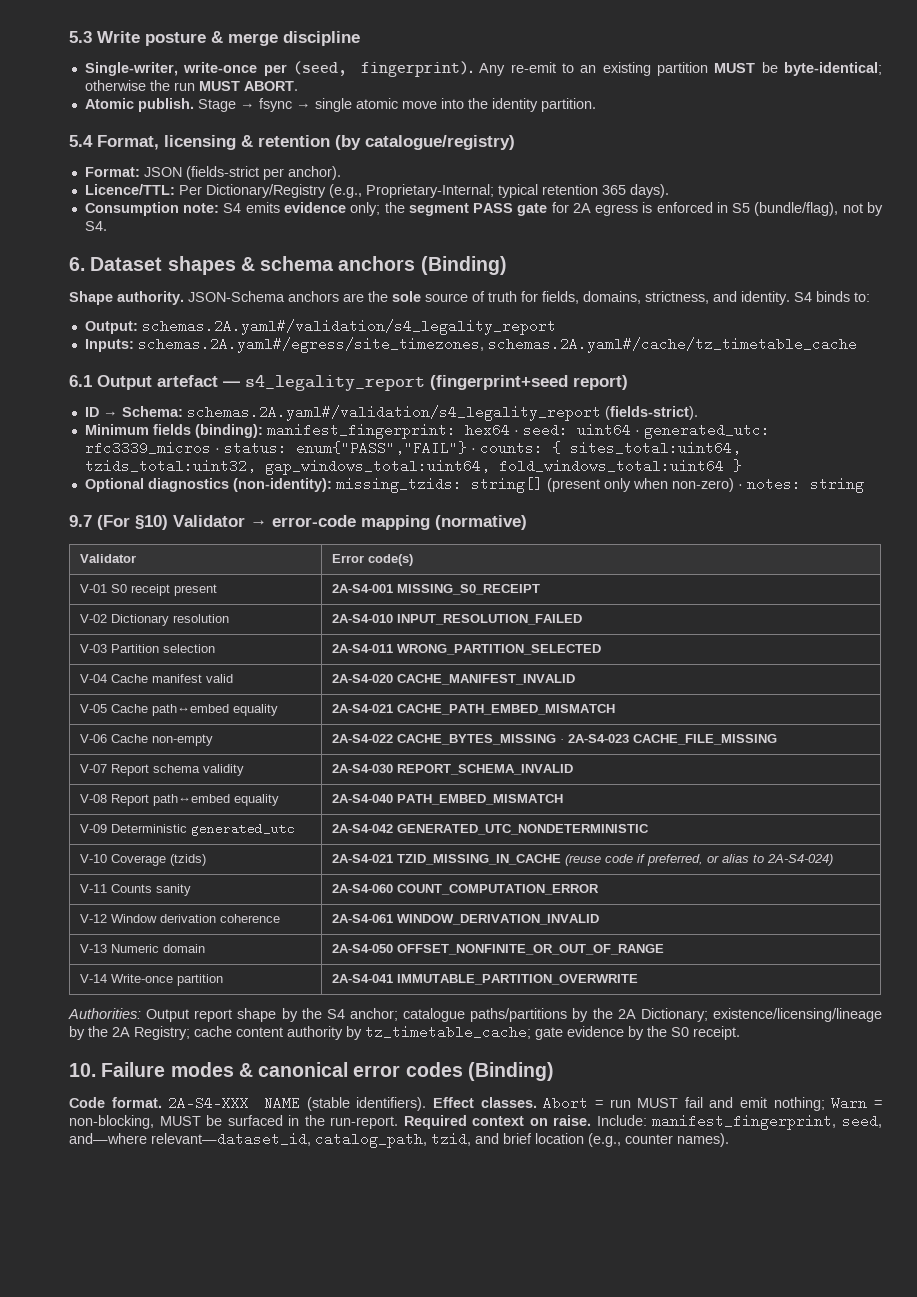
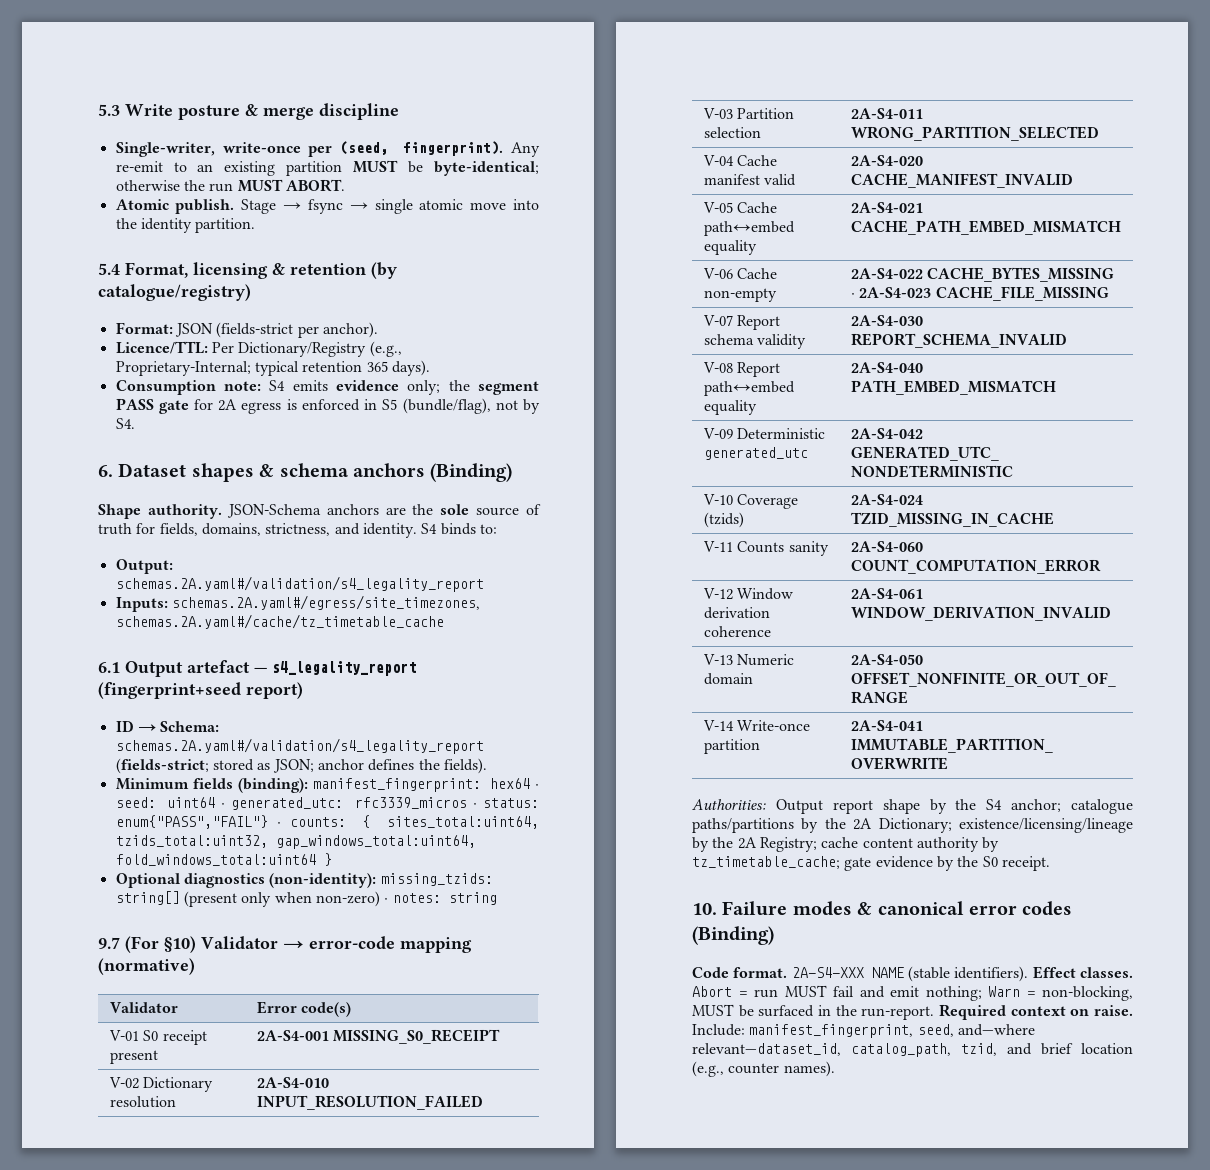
- ID → Schema: schemas.2A.yaml#/validation/s4_legality_report (fields-strict).
+ ID → Schema: schemas.2A.yaml#/validation/s4_legality_report (fields-strict; stored as JSON; anchor defines the fields).
- V-10 Coverage (tzids) | 2A-S4-021 TZID_MISSING_IN_CACHE (reuse code if preferred, or alias to 2A-S4-024)
+ V-10 Coverage (tzids) | 2A-S4-024 TZID_MISSING_IN_CACHE

